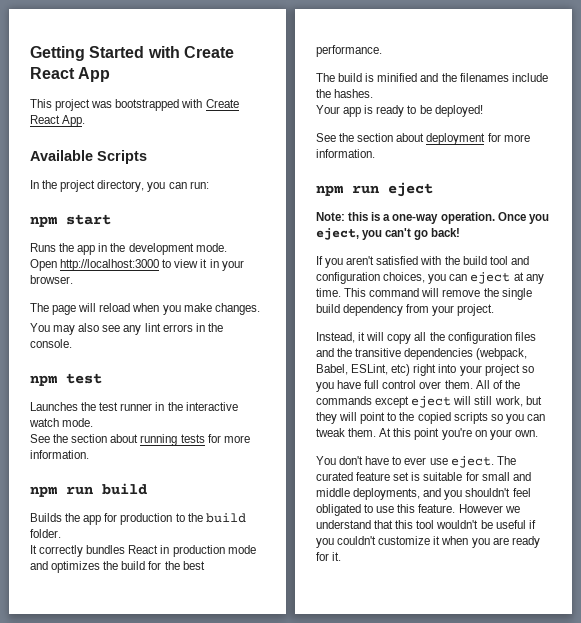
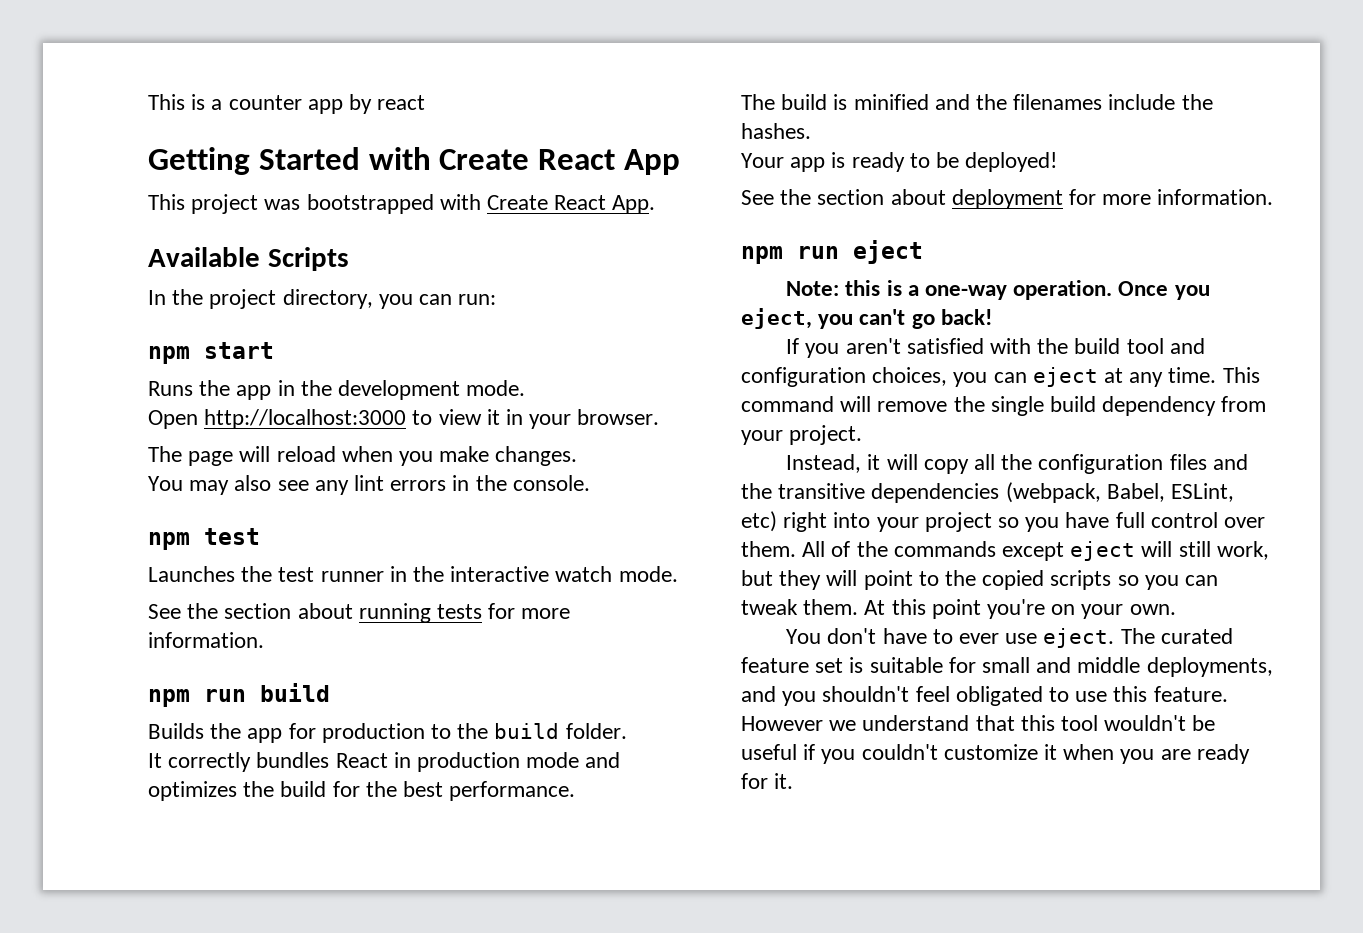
+ This is a counter app by react

